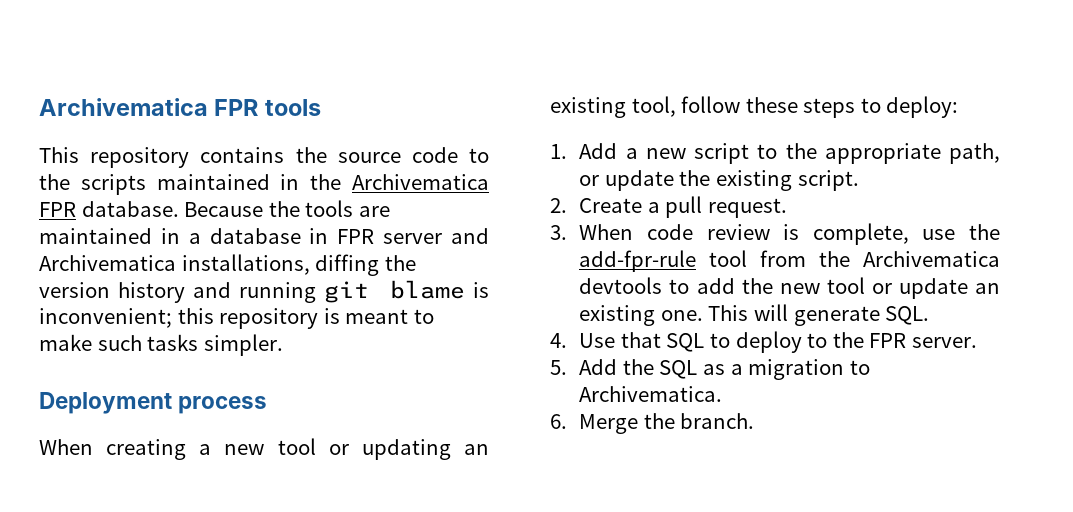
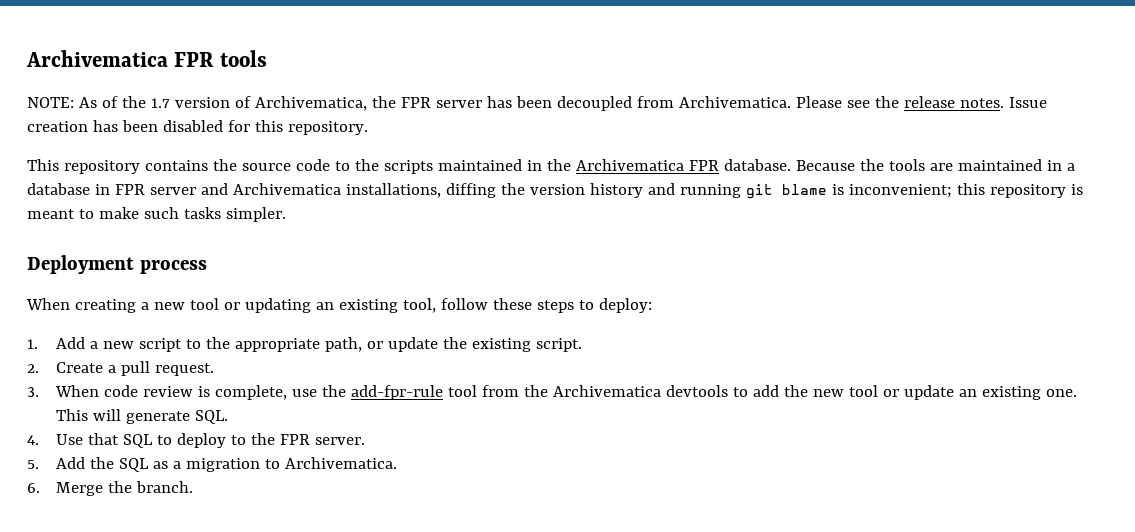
+ NOTE: As of the 1.7 version of Archivematica, the FPR server has been decoupled from Archivematica. Please see the release notes. Issue creation has been disabled for this repository.

